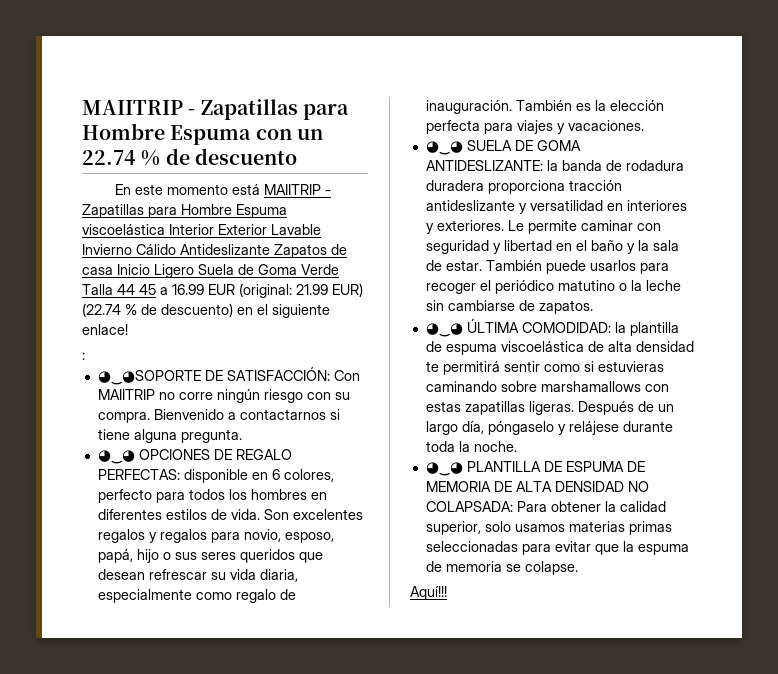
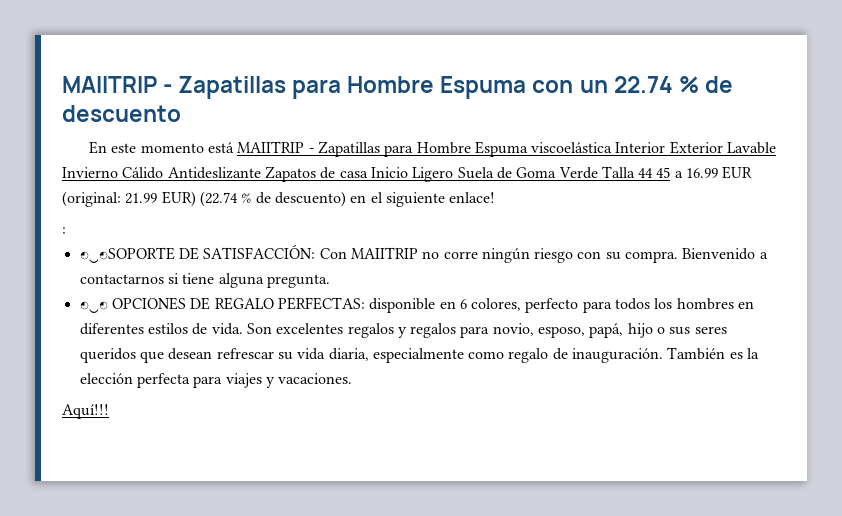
- ◕‿◕ SUELA DE GOMA ANTIDESLIZANTE: la banda de rodadura duradera proporciona tracción antideslizante y versatilidad en interiores y exteriores. Le permite caminar con seguridad y libertad en el baño y la sala de estar. También puede usarlos para recoger el periódico matutino o la leche sin cambiarse de zapatos.
- ◕‿◕ ÚLTIMA COMODIDAD: la plantilla de espuma viscoelástica de alta densidad te permitirá sentir como si estuvieras caminando sobre marshamallows con estas zapatillas ligeras. Después de un largo día, póngaselo y relájese durante toda la noche.
- ◕‿◕ PLANTILLA DE ESPUMA DE MEMORIA DE ALTA DENSIDAD NO COLAPSADA: Para obtener la calidad superior, solo usamos materias primas seleccionadas para evitar que la espuma de memoria se colapse.

